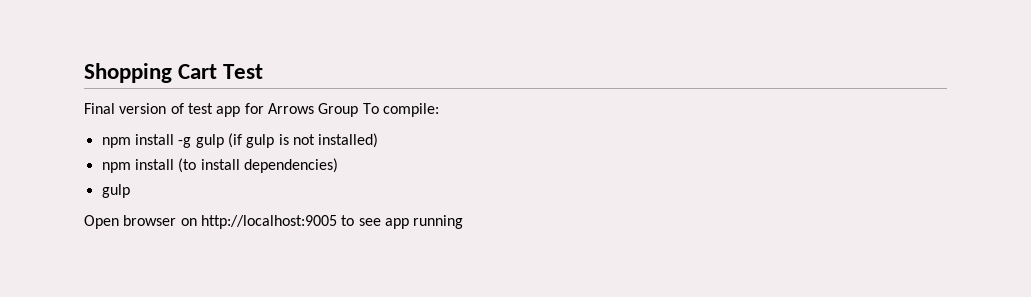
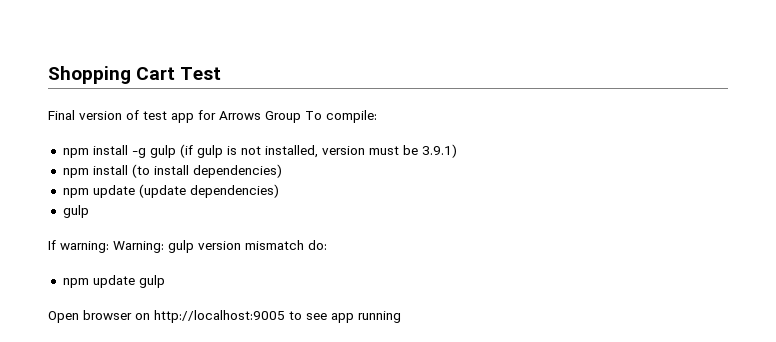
- npm install -g gulp (if gulp is not installed)
+ npm install -g gulp (if gulp is not installed, version must be 3.9.1)
  npm install (to install dependencies)
+ npm update (update dependencies)
  gulp
+ If warning: Warning: gulp version mismatch do:
+ npm update gulp

